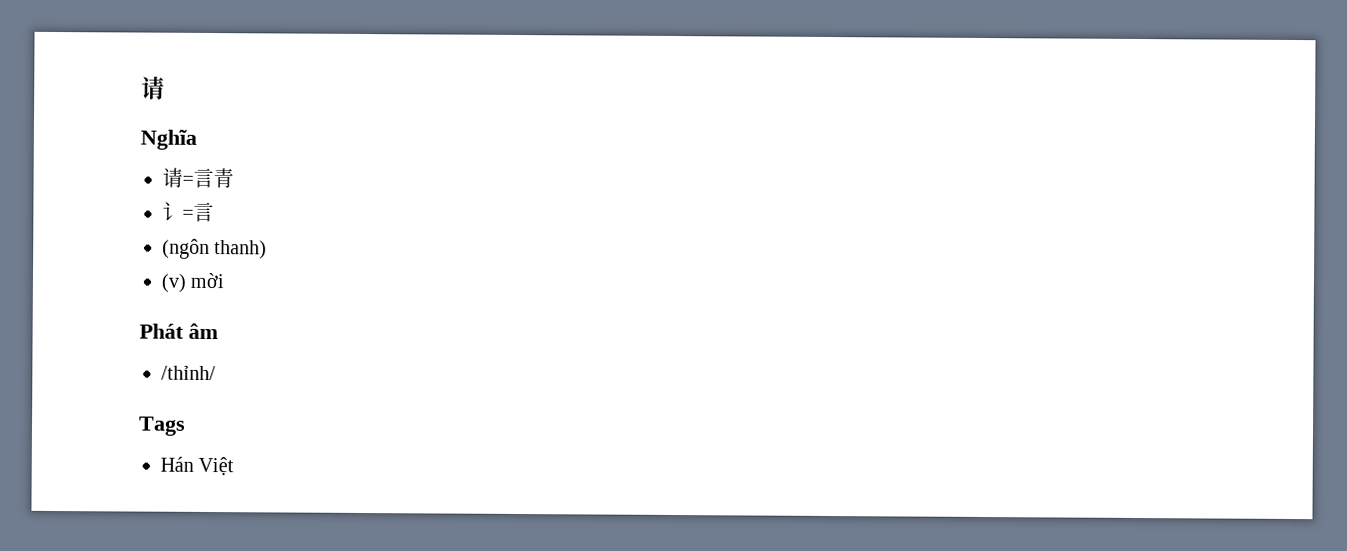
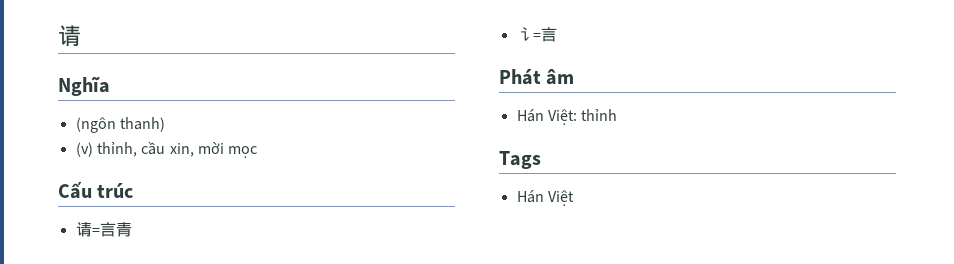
+ (ngôn thanh)
+ (v) thỉnh, cầu xin, mời mọc
+ Cấu trúc
- (ngôn thanh)
- (v) mời
- /thỉnh/
+ Hán Việt: thỉnh

